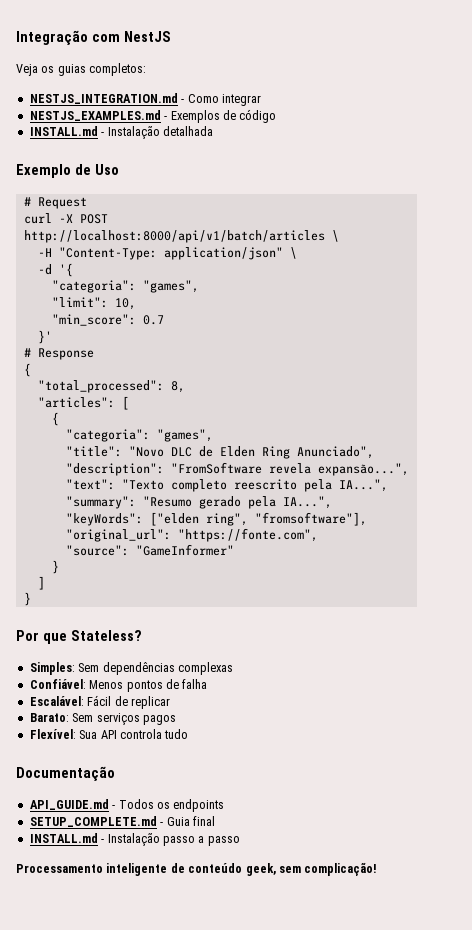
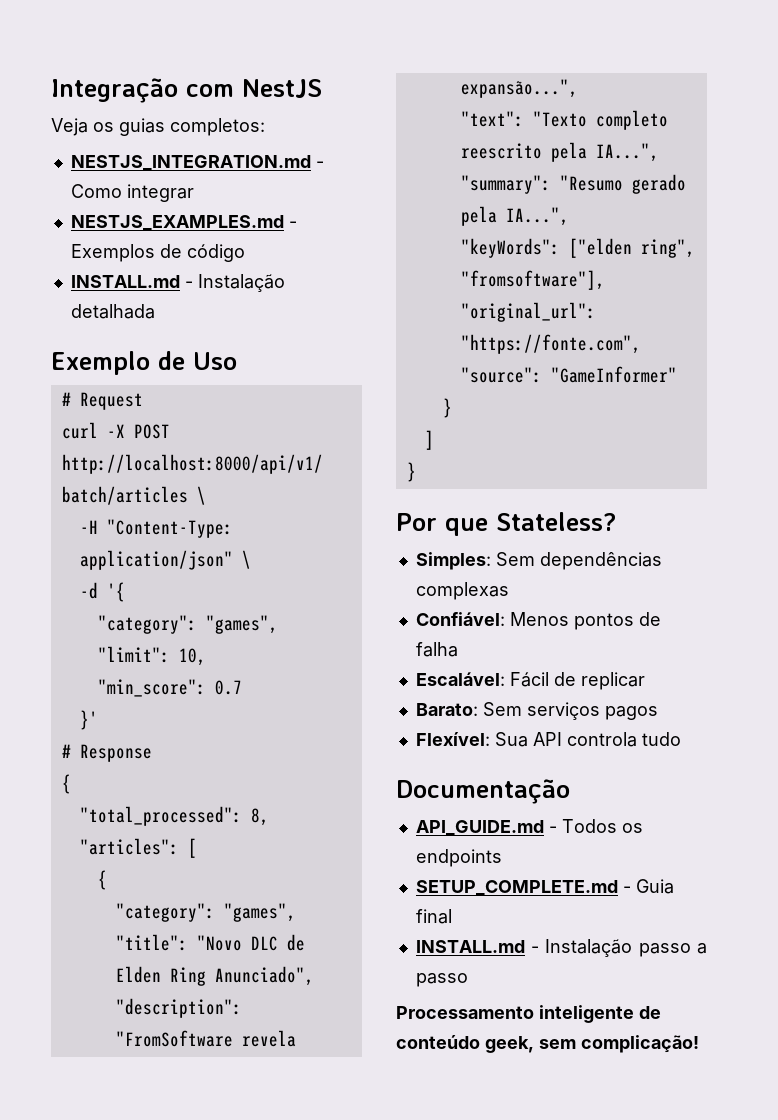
  -d '{
- "categoria": "games",
+ "category": "games",
  "articles": [
  {
- "categoria": "games",
+ "category": "games",

